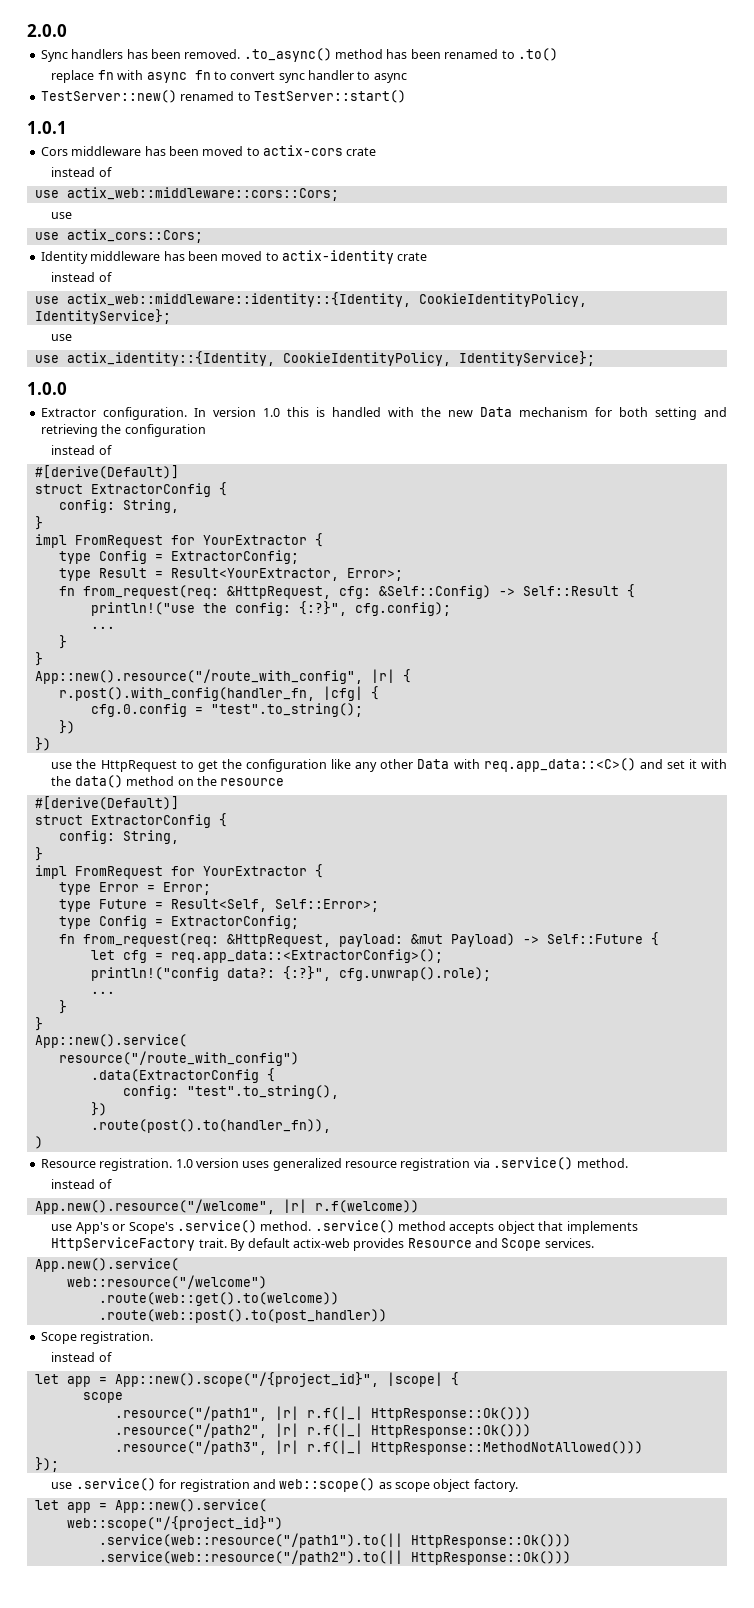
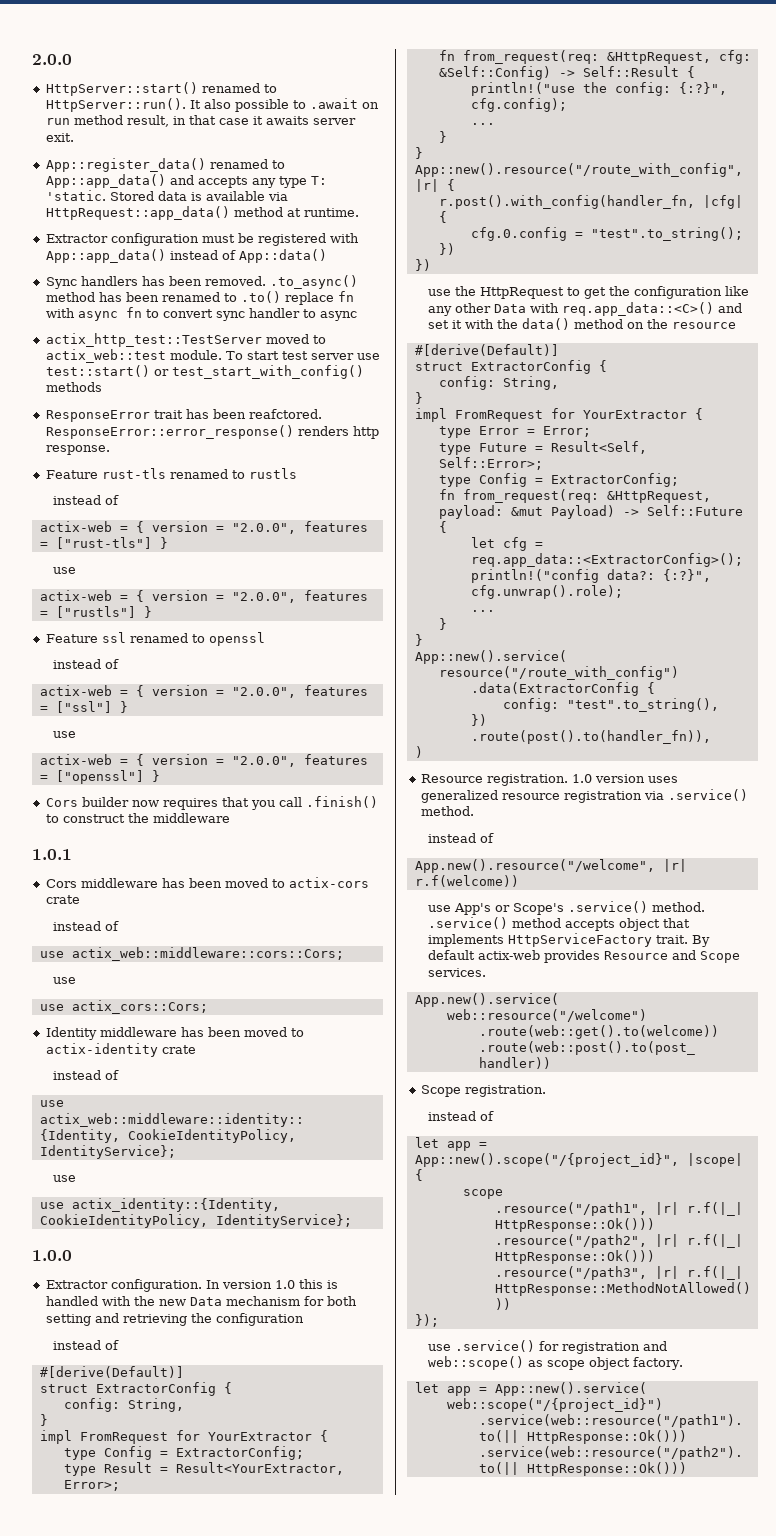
+ HttpServer::start() renamed to HttpServer::run(). It also possible to .await on run method result, in that case it awaits server exit.
+ App::register_data() renamed to App::app_data() and accepts any type T: 'static. Stored data is available via HttpRequest::app_data() method at runtime.
+ Extractor configuration must be registered with App::app_data() instead of App::data()
- Sync handlers has been removed. .to_async() method has been renamed to .to()
- replace fn with async fn to convert sync handler to async
+ Sync handlers has been removed. .to_async() method has been renamed to .to() replace fn with async fn to convert sync handler to async
- TestServer::new() renamed to TestServer::start()
+ actix_http_test::TestServer moved to actix_web::test module. To start test server use test::start() or test_start_with_config() methods
+ ResponseError trait has been reafctored. ResponseError::error_response() renders http response.
+ Feature rust-tls renamed to rustls
+ instead of
+ actix-web = { version = "2.0.0", features = ["rust-tls"] }
+ use
+ actix-web = { version = "2.0.0", features = ["rustls"] }
+ Feature ssl renamed to openssl
+ instead of
+ actix-web = { version = "2.0.0", features = ["ssl"] }
+ use
+ actix-web = { version = "2.0.0", features = ["openssl"] }
+ Cors builder now requires that you call .finish() to construct the middleware

